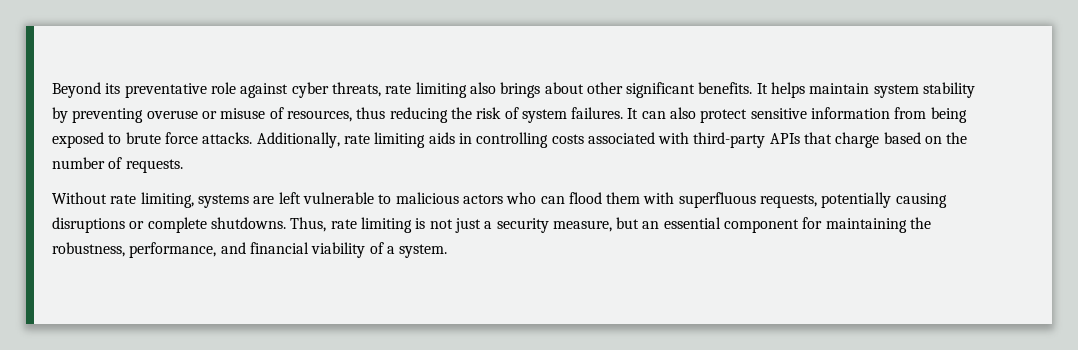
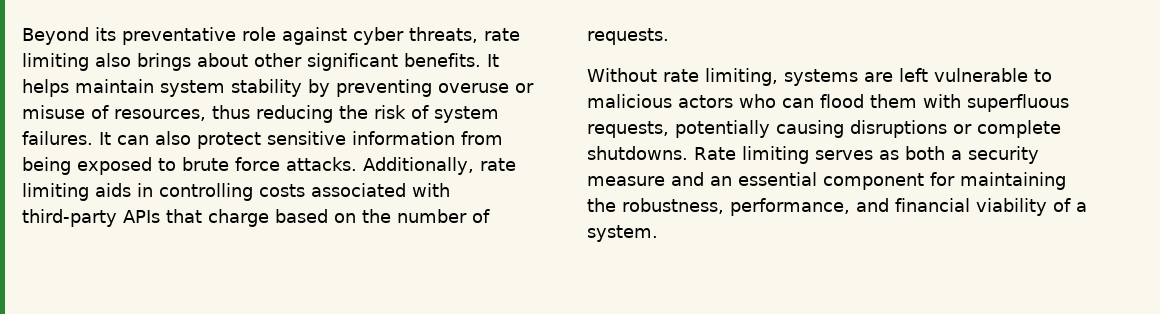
- Thus, rate limiting is not just a security measure, but an essential component for maintaining the robustness, performance, and financial viability of a system.
+ Rate limiting serves as both a security measure and an essential component for maintaining the robustness, performance, and financial viability of a system.

